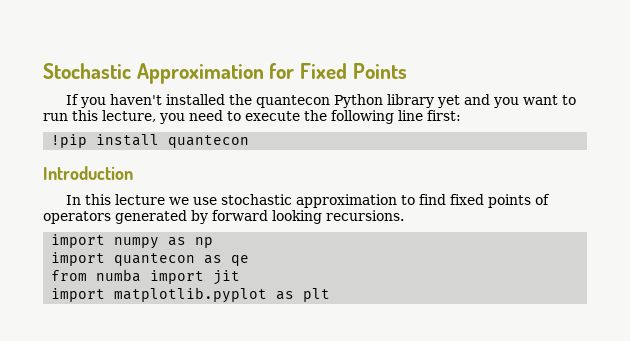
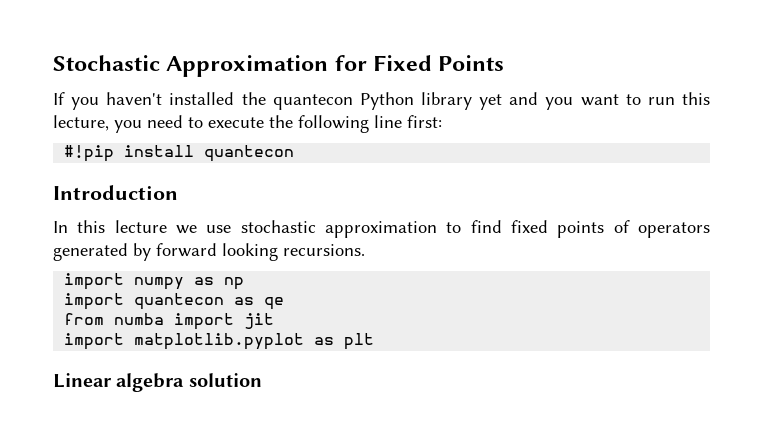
- !pip install quantecon
+ #!pip install quantecon
+ Linear algebra solution

